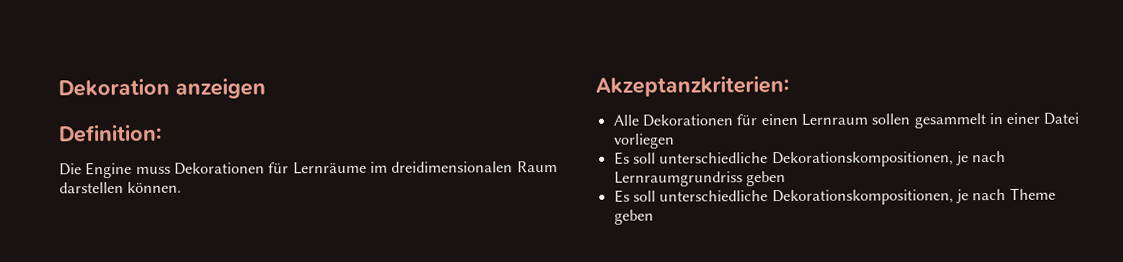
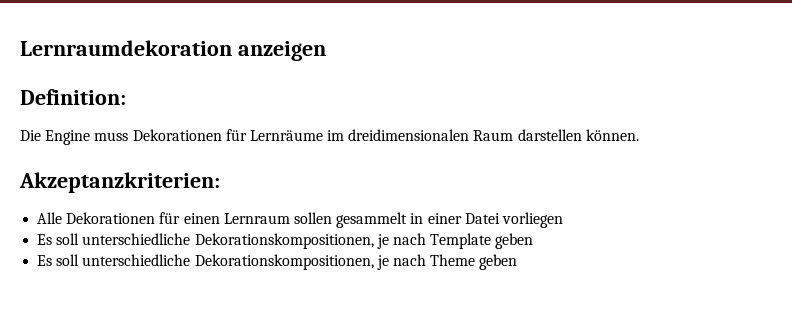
- Dekoration anzeigen
+ Lernraumdekoration anzeigen
- Es soll unterschiedliche Dekorationskompositionen, je nach Lernraumgrundriss geben
+ Es soll unterschiedliche Dekorationskompositionen, je nach Template geben

